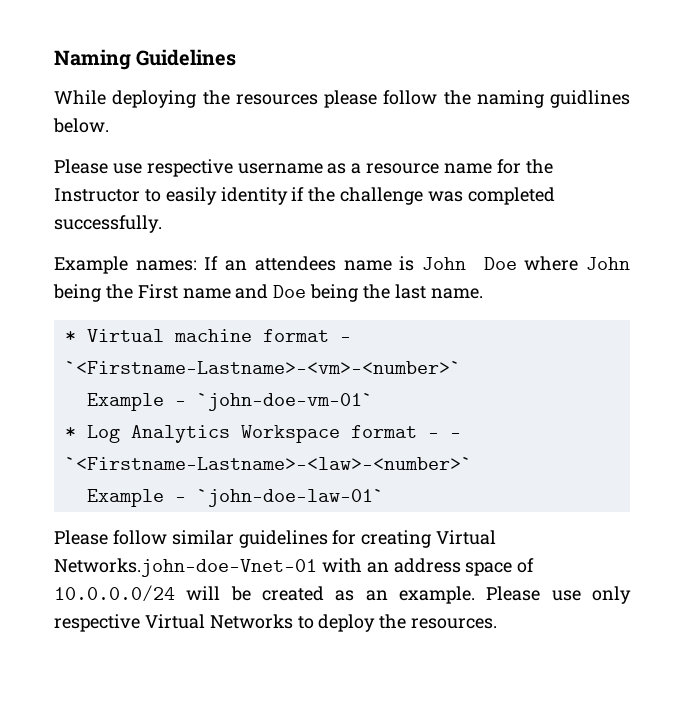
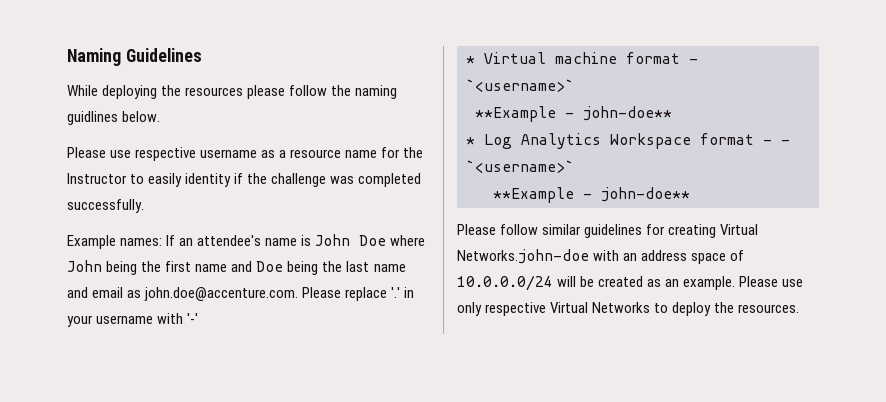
- Example names: If an attendees name is John Doe where John being the First name and Doe being the last name.
+ Example names: If an attendee's name is John Doe where John being the first name and Doe being the last name and email as john.doe@accenture.com. Please replace '.' in your username with '-'
- * Virtual machine format - `<Firstname-Lastname>-<vm>-<number>`
- Example - `john-doe-vm-01`
+ * Virtual machine format - `<username>`
+ **Example - john-doe**
- * Log Analytics Workspace format - - `<Firstname-Lastname>-<law>-<number>`
- Example - `john-doe-law-01`
+ * Log Analytics Workspace format - - `<username>`
+ **Example - john-doe**
- Please follow similar guidelines for creating Virtual Networks.john-doe-Vnet-01 with an address space of 10.0.0.0/24 will be created as an example.
+ Please follow similar guidelines for creating Virtual Networks.john-doe with an address space of 10.0.0.0/24 will be created as an example.

